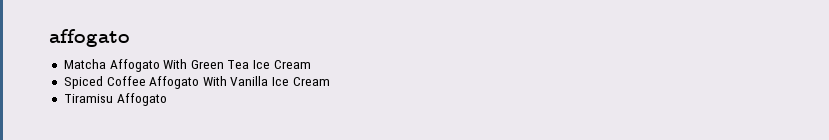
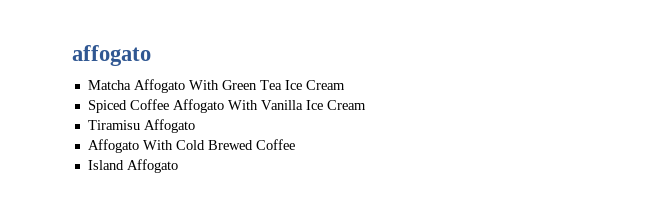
+ Affogato With Cold Brewed Coffee
+ Island Affogato

